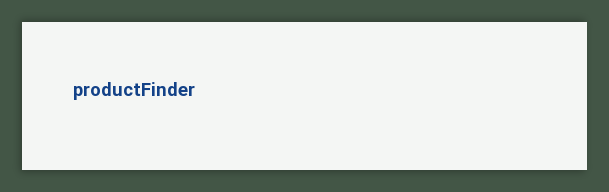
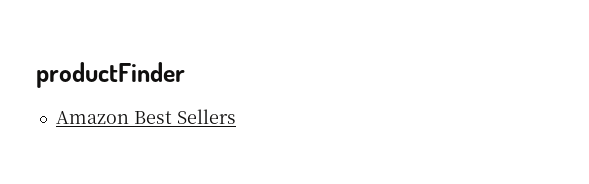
+ Amazon Best Sellers

